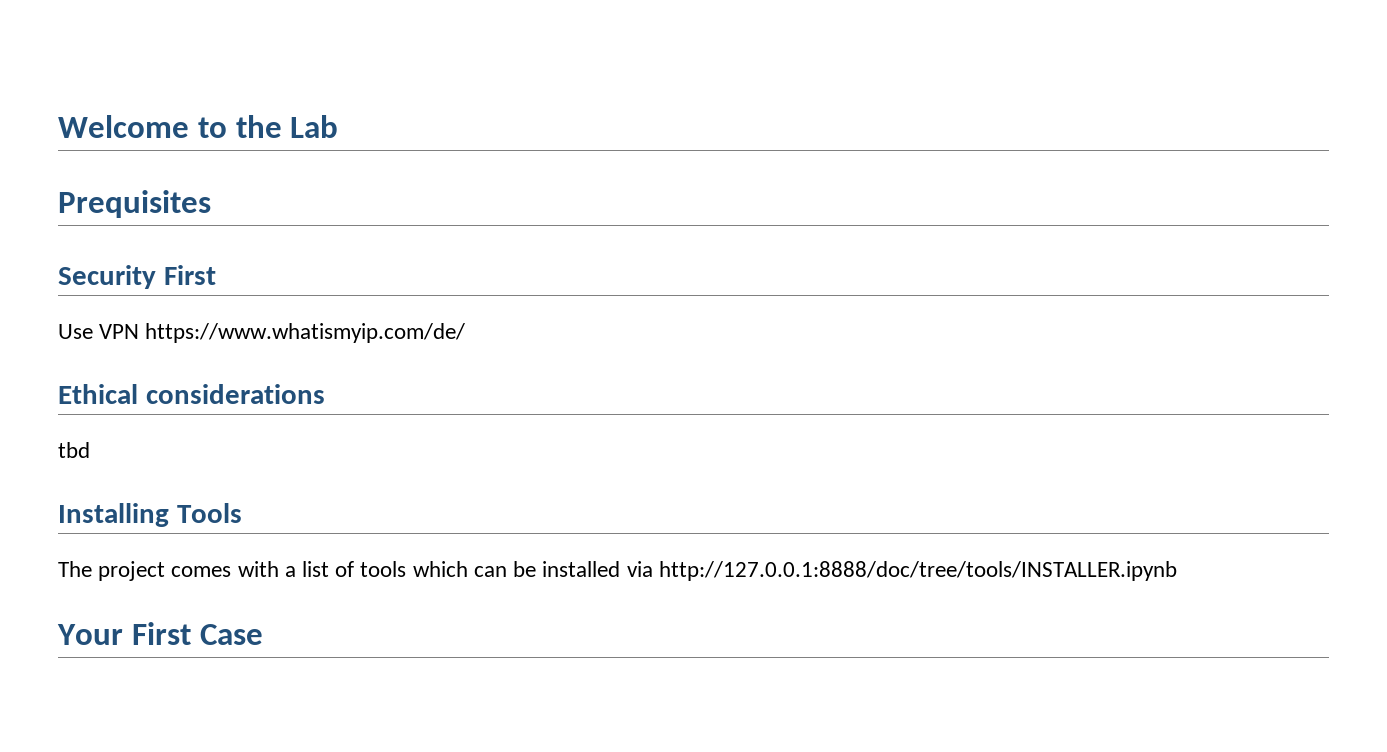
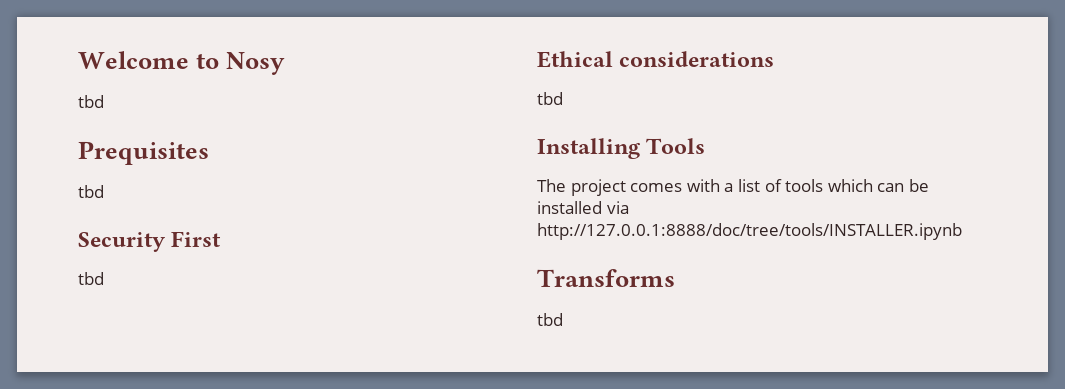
- Welcome to the Lab
+ Welcome to Nosy
+ tbd
  Prequisites
+ tbd
  Security First
- Use VPN https://www.whatismyip.com/de/
+ tbd
- Your First Case
+ Transforms
+ tbd

